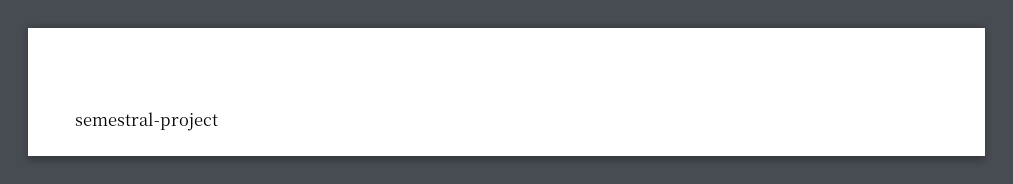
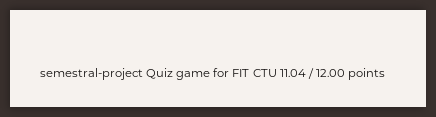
- semestral-project
+ semestral-project Quiz game for FIT CTU 11.04 / 12.00 points

